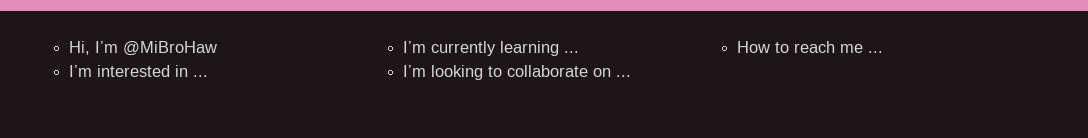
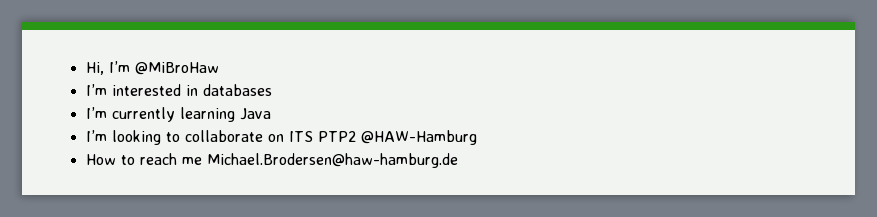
- I’m interested in ...
+ I’m interested in databases
- I’m currently learning ...
+ I’m currently learning Java
- I’m looking to collaborate on ...
+ I’m looking to collaborate on ITS PTP2 @HAW-Hamburg
- How to reach me ...
+ How to reach me Michael.Brodersen@haw-hamburg.de

